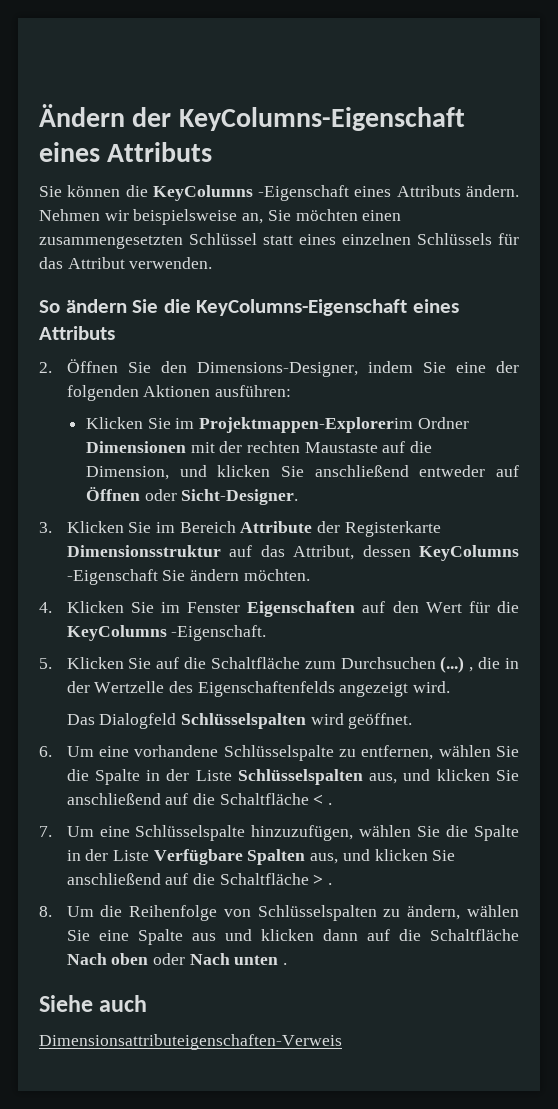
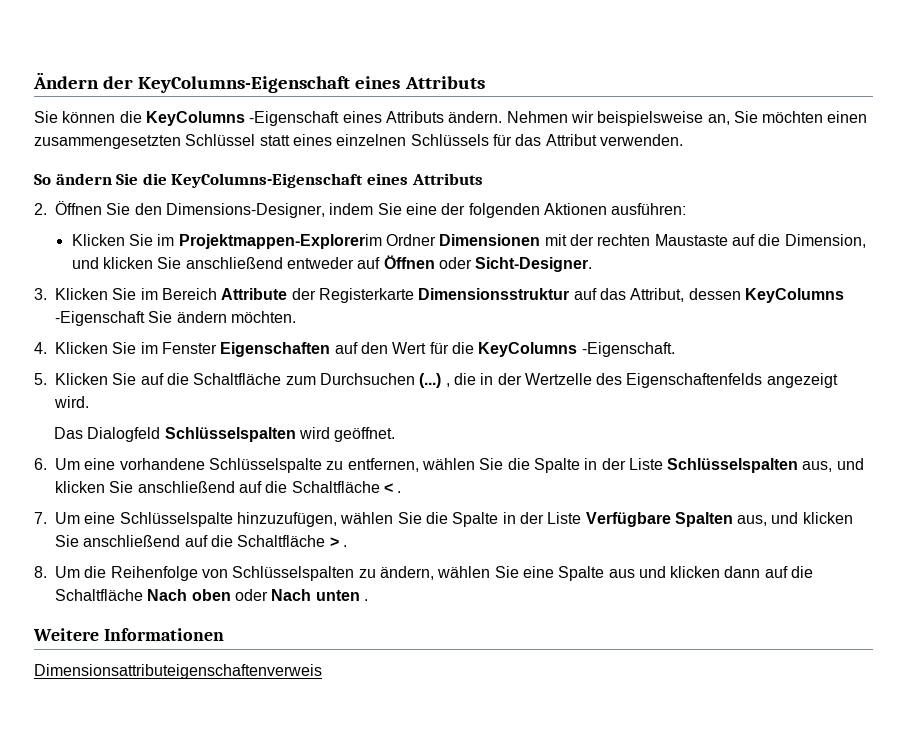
- Siehe auch
- Dimensionsattributeigenschaften-Verweis
+ Weitere Informationen
+ Dimensionsattributeigenschaftenverweis

